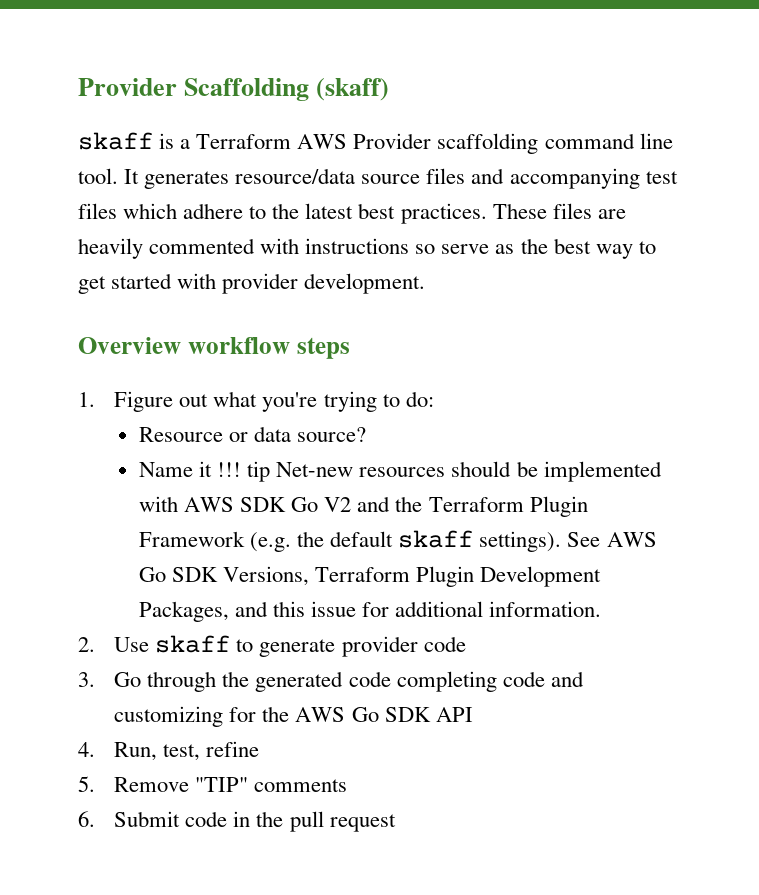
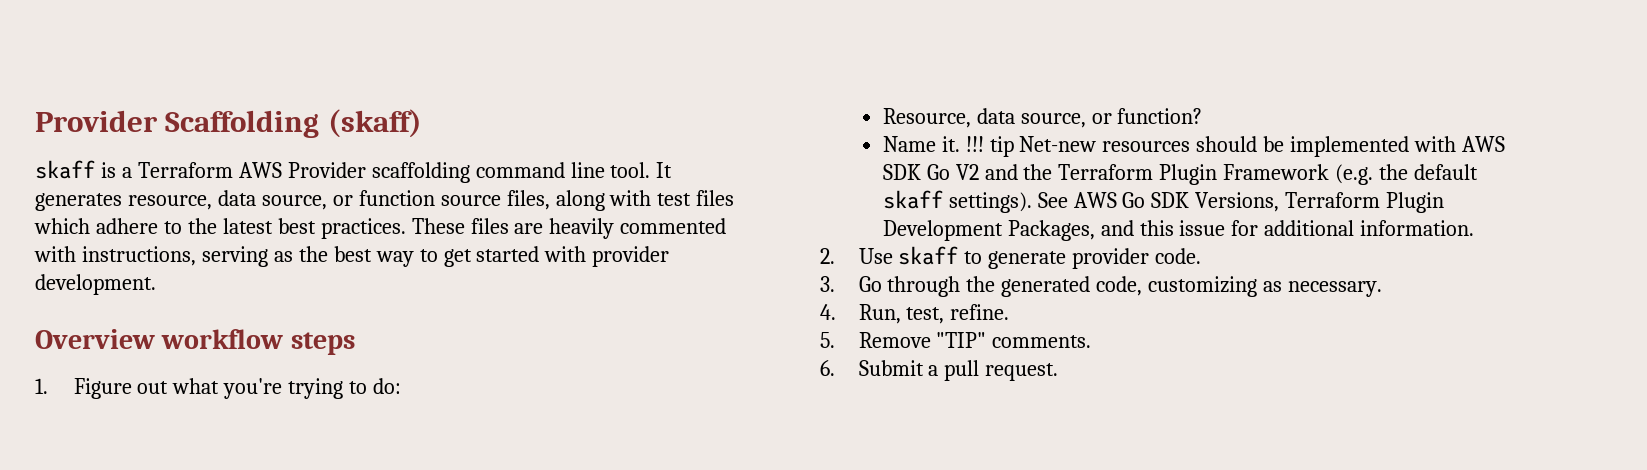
- It generates resource/data source files and accompanying test files which adhere to the latest best practices.
+ It generates resource, data source, or function source files, along with test files which adhere to the latest best practices.
- These files are heavily commented with instructions so serve as the best way to get started with provider development.
+ These files are heavily commented with instructions, serving as the best way to get started with provider development.
- Resource or data source?
+ Resource, data source, or function?
- Name it !!! tip Net-new resources should be implemented with AWS SDK Go V2 and the Terraform Plugin Framework (e.g. the default skaff settings).
+ Name it. !!! tip Net-new resources should be implemented with AWS SDK Go V2 and the Terraform Plugin Framework (e.g. the default skaff settings).
- 2. Use skaff to generate provider code
+ 2. Use skaff to generate provider code.
- 3. Go through the generated code completing code and customizing for the AWS Go SDK API
+ 3. Go through the generated code, customizing as necessary.
- 4. Run, test, refine
+ 4. Run, test, refine.
- 5. Remove "TIP" comments
+ 5. Remove "TIP" comments.
- 6. Submit code in the pull request
+ 6. Submit a pull request.

